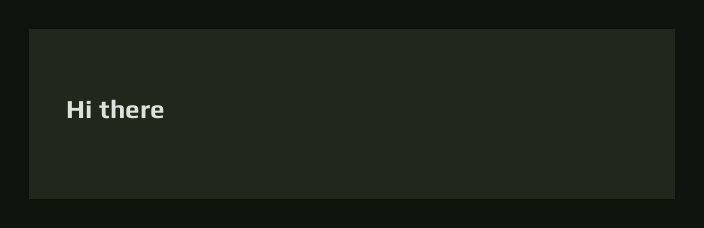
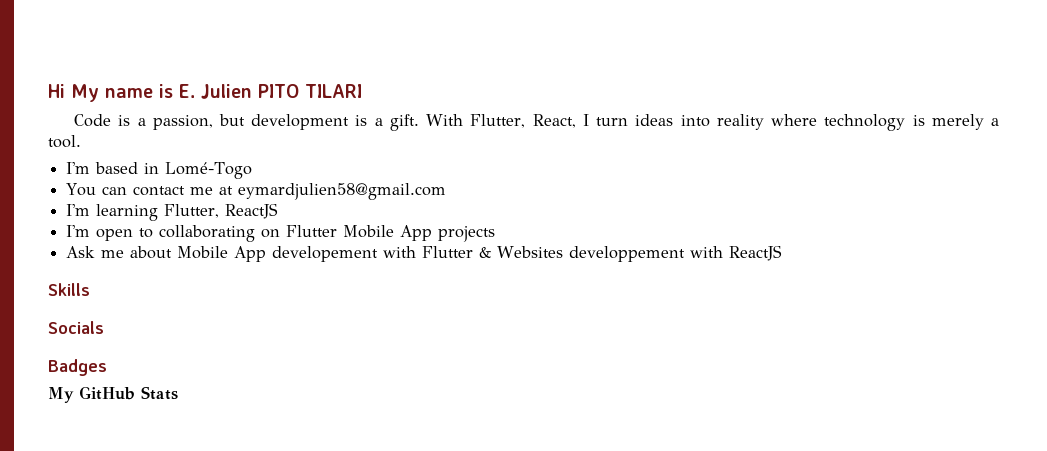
- Hi there
+ Hi My name is E. Julien PITO TILARI
+ Code is a passion, but development is a gift. With Flutter, React, I turn ideas into reality where technology is merely a tool.
+ I'm based in Lomé-Togo
+ You can contact me at eymardjulien58@gmail.com
+ I'm learning Flutter, ReactJS
+ I'm open to collaborating on Flutter Mobile App projects
+ Ask me about Mobile App developement with Flutter & Websites developpement with ReactJS
+ Skills
+ Socials
+ Badges
+ My GitHub Stats

